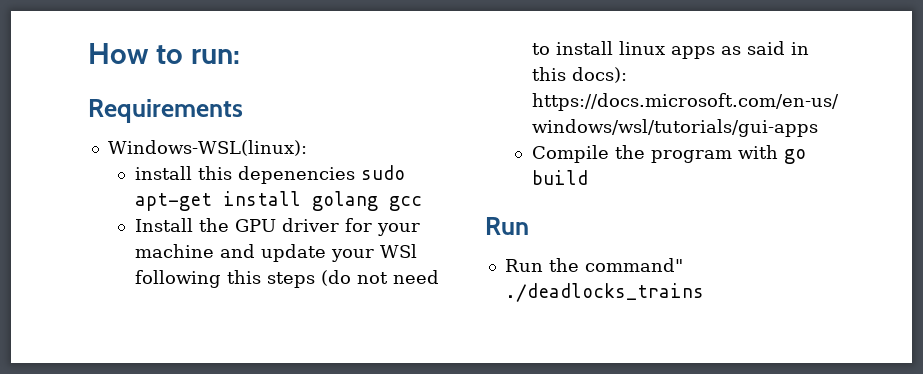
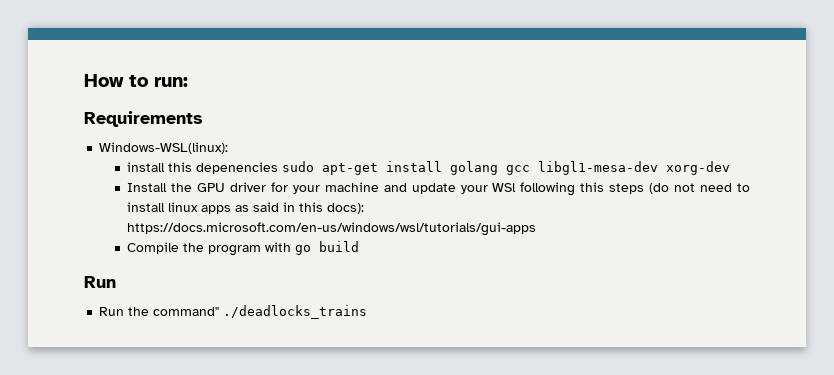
- install this depenencies sudo apt-get install golang gcc
+ install this depenencies sudo apt-get install golang gcc libgl1-mesa-dev xorg-dev

